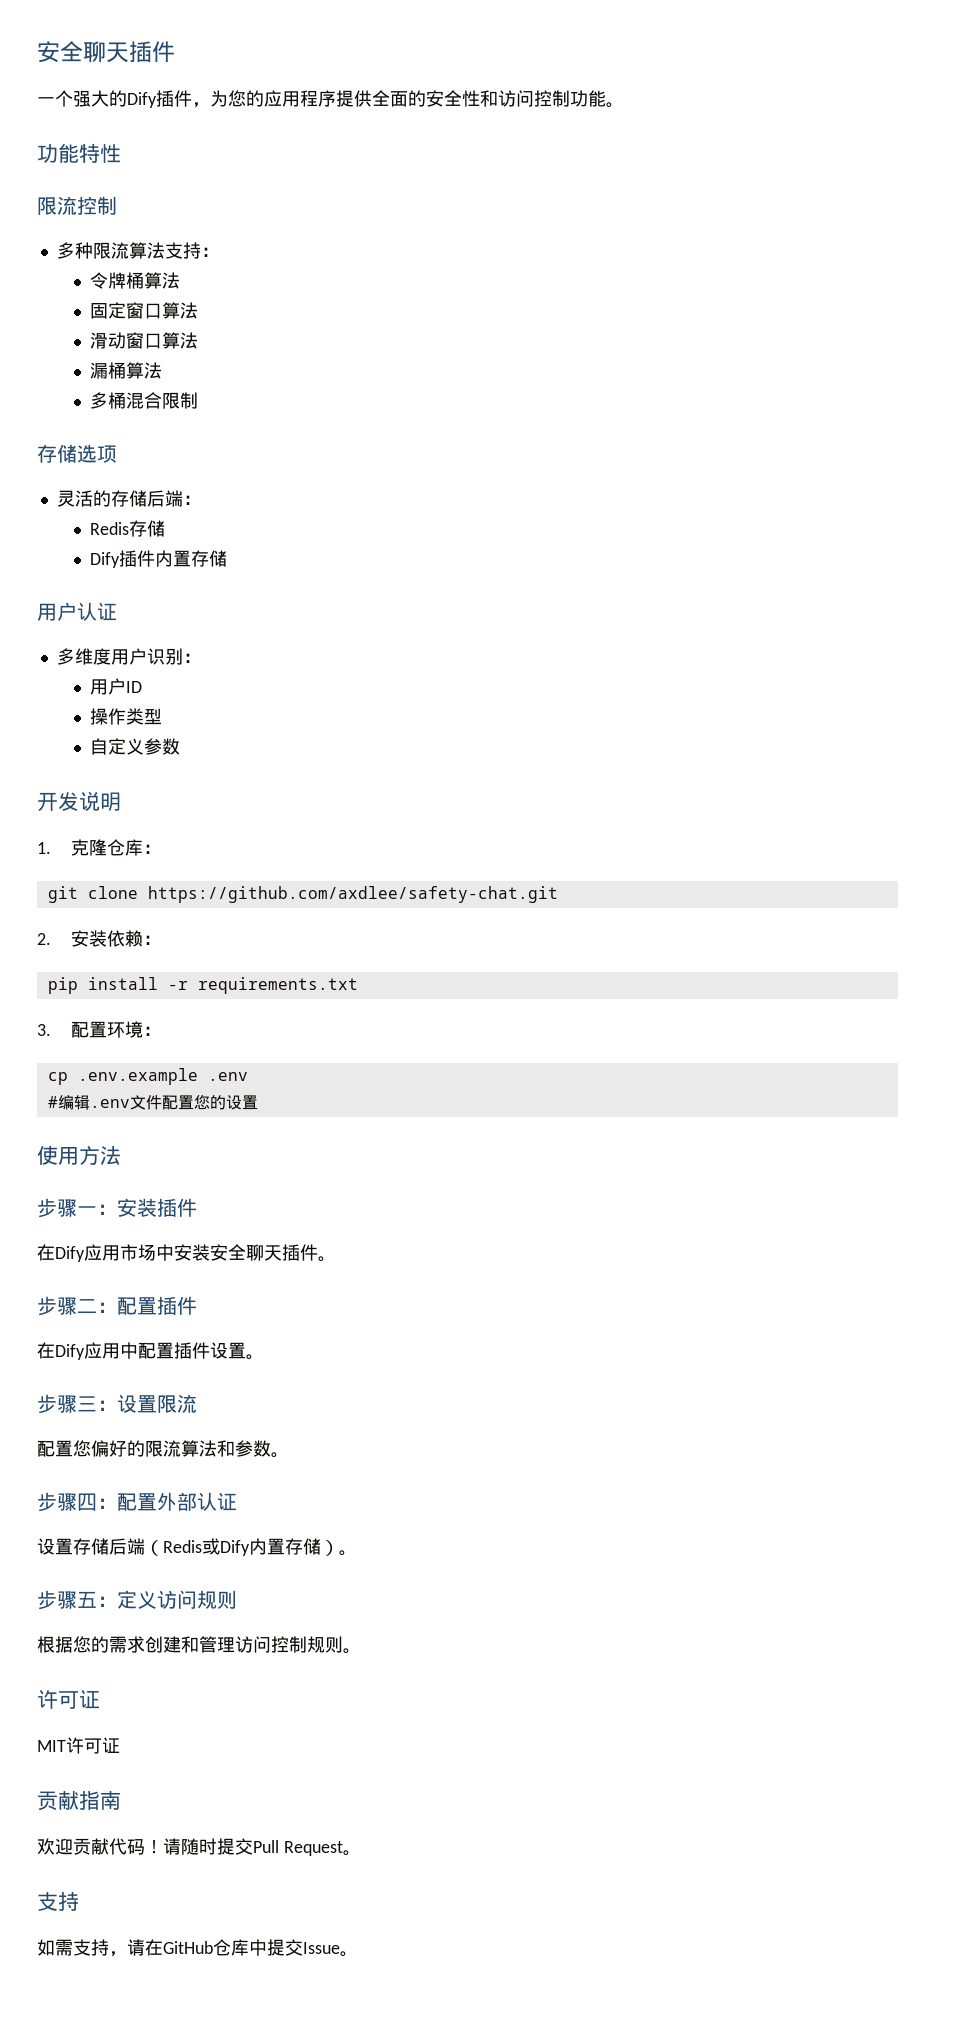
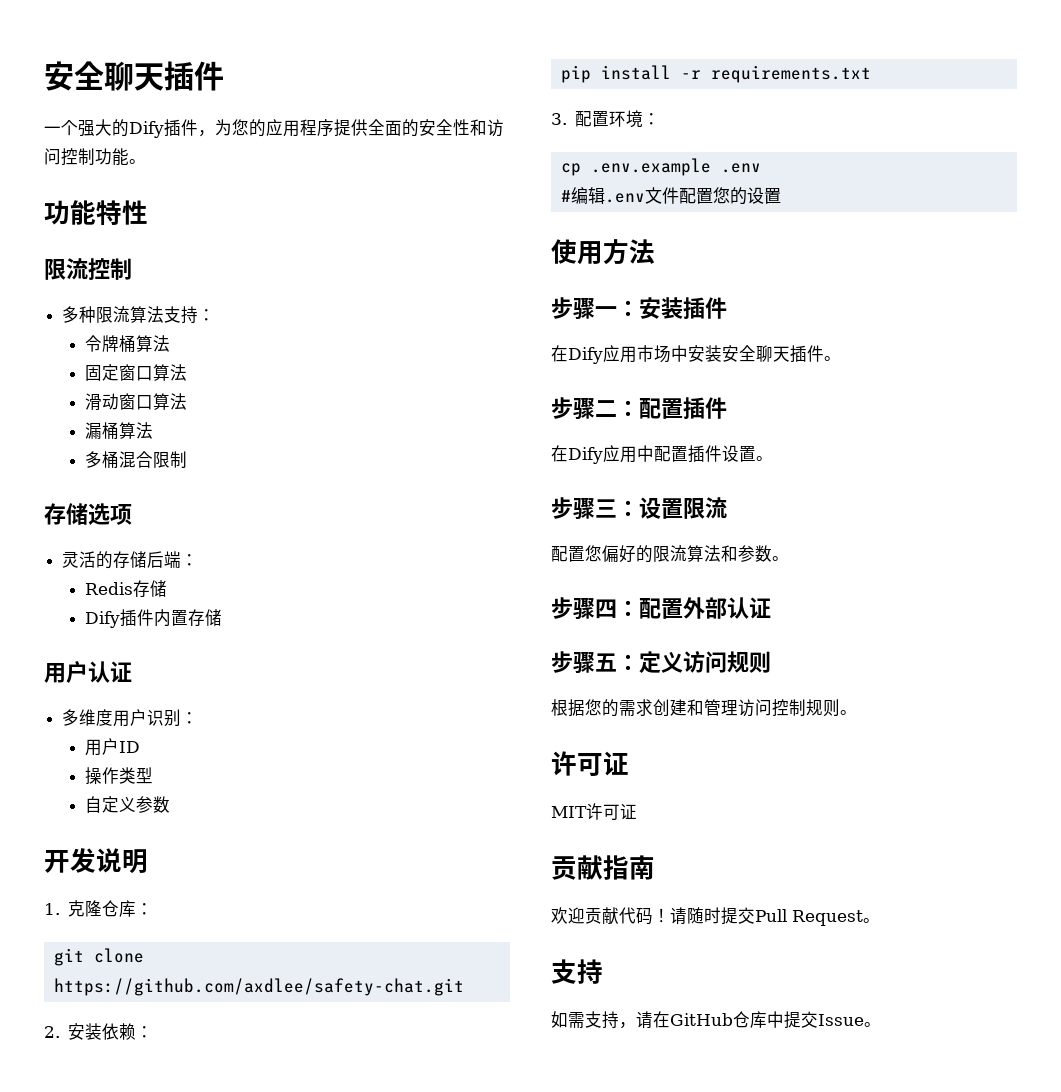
- 设置存储后端（Redis或Dify内置存储）。

